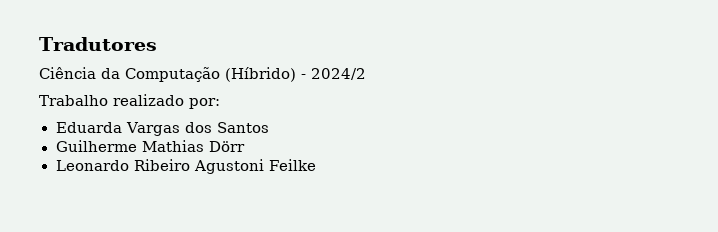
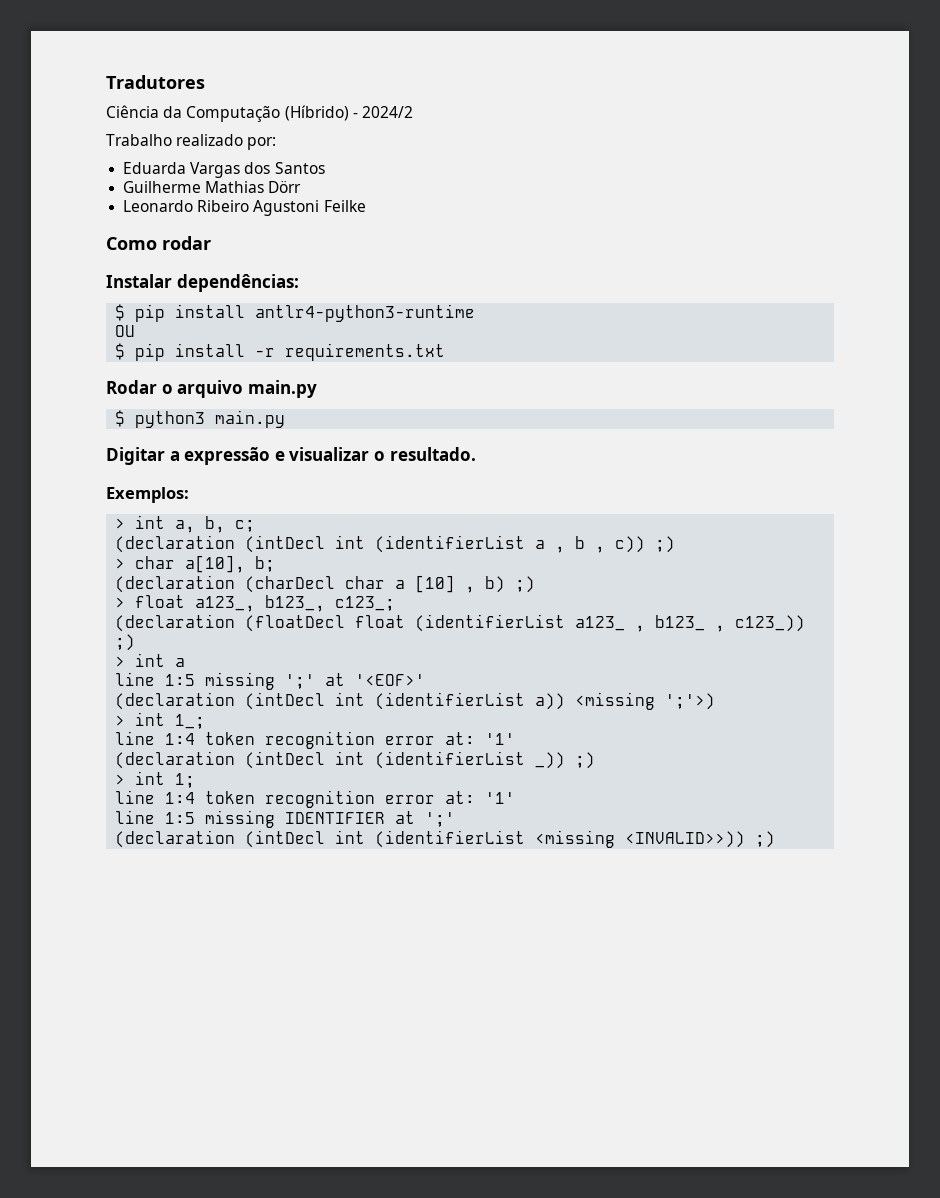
+ Como rodar
+ Instalar dependências:
+ $ pip install antlr4-python3-runtime
+ OU
+ $ pip install -r requirements.txt
+ Rodar o arquivo main.py
+ $ python3 main.py
+ Digitar a expressão e visualizar o resultado.
+ Exemplos:
+ > int a, b, c;
+ (declaration (intDecl int (identifierList a , b , c)) ;)
+ > char a[10], b;
+ (declaration (charDecl char a [10] , b) ;)
+ > float a123_, b123_, c123_;
+ (declaration (floatDecl float (identifierList a123_ , b123_ , c123_)) ;)
+ > int a
+ line 1:5 missing ';' at '<EOF>'
+ (declaration (intDecl int (identifierList a)) <missing ';'>)
+ > int 1_;
+ line 1:4 token recognition error at: '1'
+ (declaration (intDecl int (identifierList _)) ;)
+ > int 1;
+ line 1:4 token recognition error at: '1'
+ line 1:5 missing IDENTIFIER at ';'
+ (declaration (intDecl int (identifierList <missing <INVALID>>)) ;)

